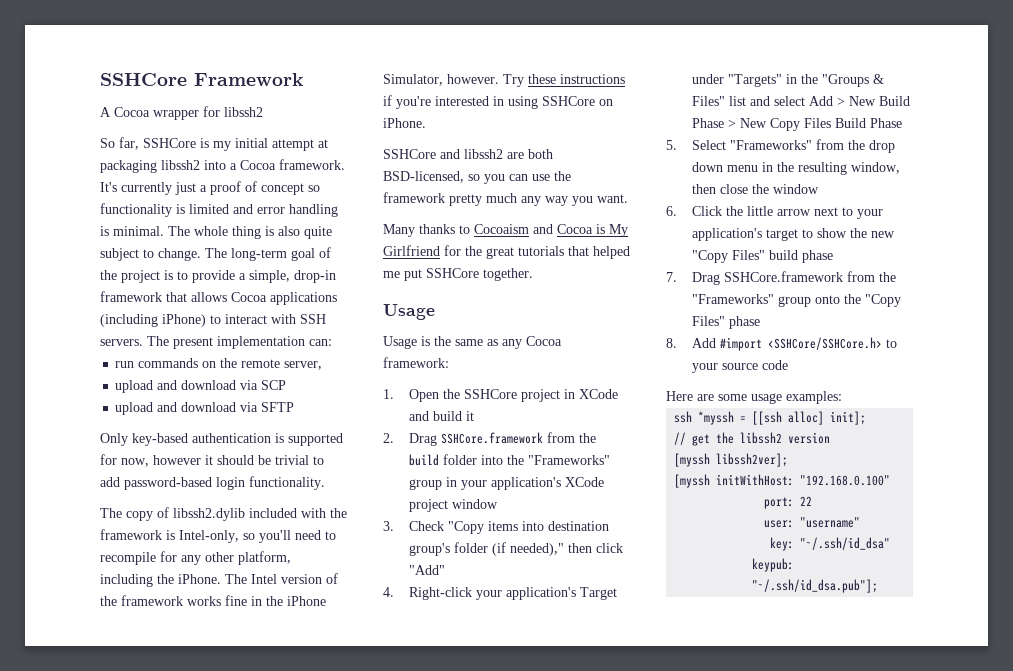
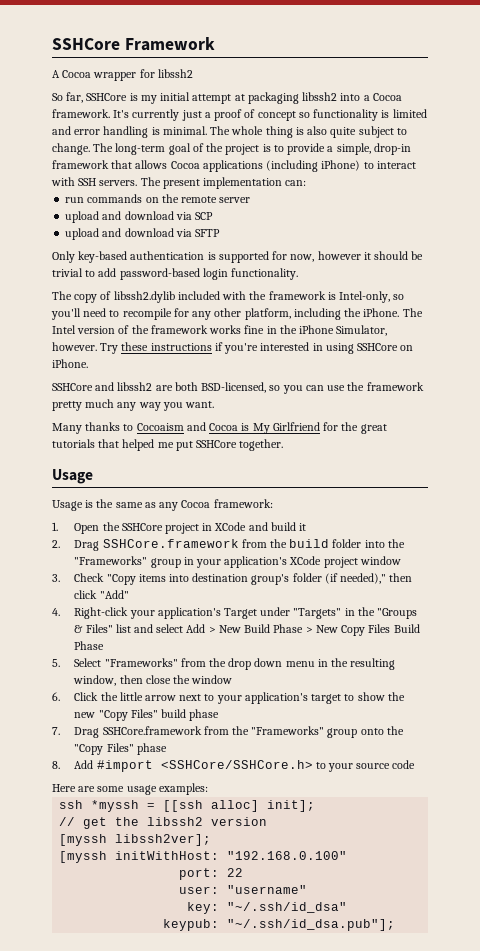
- run commands on the remote server,
+ run commands on the remote server

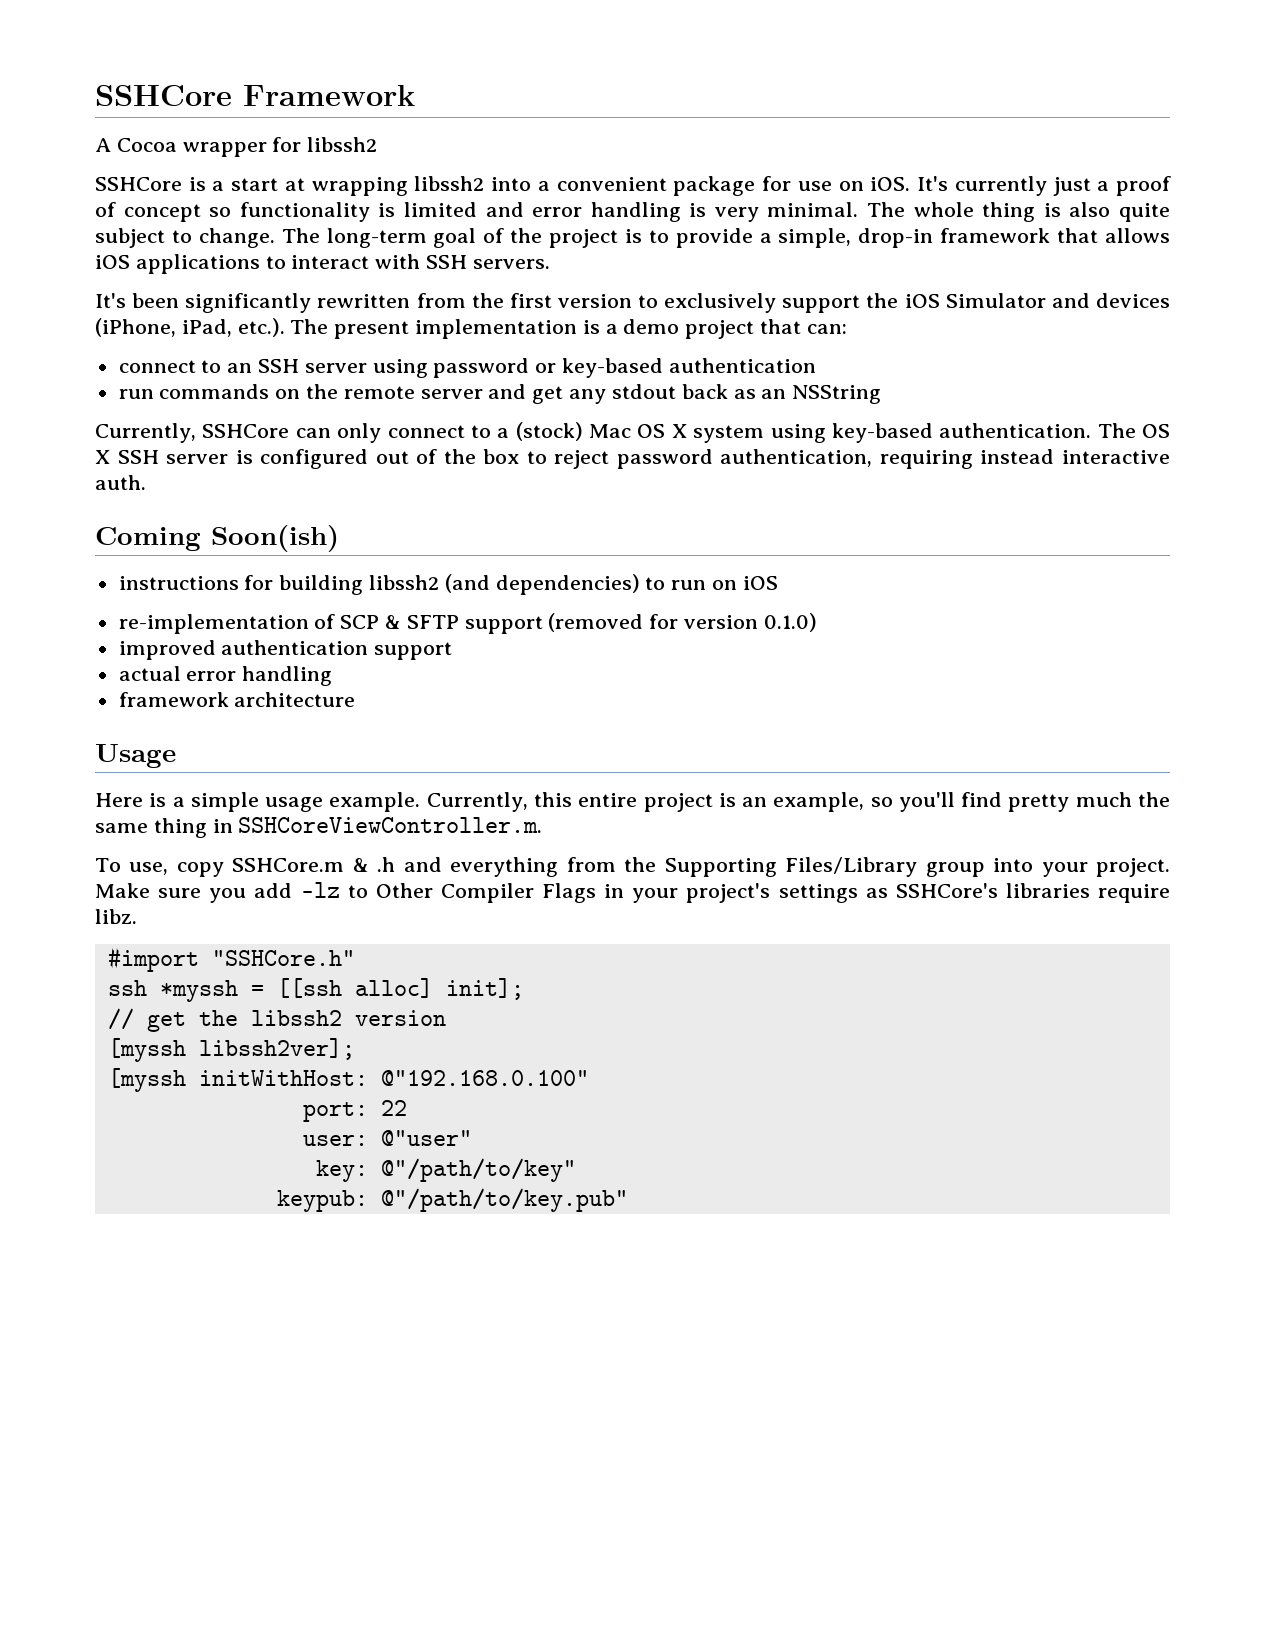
- So far, SSHCore is my initial attempt at packaging libssh2 into a Cocoa framework.
+ SSHCore is a start at wrapping libssh2 into a convenient package for use on iOS.
- It's currently just a proof of concept so functionality is limited and error handling is minimal.
+ It's currently just a proof of concept so functionality is limited and error handling is very minimal.
- The long-term goal of the project is to provide a simple, drop-in framework that allows Cocoa applications (including iPhone) to interact with SSH servers. The present implementation can:
+ The long-term goal of the project is to provide a simple, drop-in framework that allows iOS applications to interact with SSH servers.
+ It's been significantly rewritten from the first version to exclusively support the iOS Simulator and devices (iPhone, iPad, etc.). The present implementation is a demo project that can:
+ connect to an SSH server using password or key-based authentication
- run commands on the remote server
- upload and download via SCP
- upload and download via SFTP
- Only key-based authentication is supported for now, however it should be trivial to add password-based login functionality.
- The copy of libssh2.dylib included with the framework is Intel-only, so you'll need to recompile for any other platform, including the iPhone. The Intel version of the framework works fine in the iPhone Simulator, however. Try these instructions if you're interested in using SSHCore on iPhone.
- SSHCore and libssh2 are both BSD-licensed, so you can use the framework pretty much any way you want.
- Many thanks to Cocoaism and Cocoa is My Girlfriend for the great tutorials that helped me put SSHCore together.
+ run commands on the remote server and get any stdout back as an NSString
+ Currently, SSHCore can only connect to a (stock) Mac OS X system using key-based authentication. The OS X SSH server is configured out of the box to reject password authentication, requiring instead interactive auth.
+ Coming Soon(ish)
+ instructions for building libssh2 (and dependencies) to run on iOS
+ re-implementation of SCP & SFTP support (removed for version 0.1.0)
+ improved authentication support
+ actual error handling
+ framework architecture
  Usage
- Usage is the same as any Cocoa framework:
- 1. Open the SSHCore project in XCode and build it
- 2. Drag SSHCore.framework from the build folder into the "Frameworks" group in your application's XCode project window
- 3. Check "Copy items into destination group's folder (if needed)," then click "Add"
- 4. Right-click your application's Target under "Targets" in the "Groups & Files" list and select Add > New Build Phase > New Copy Files Build Phase
- 5. Select "Frameworks" from the drop down menu in the resulting window, then close the window
- 6. Click the little arrow next to your application's target to show the new "Copy Files" build phase
- 7. Drag SSHCore.framework from the "Frameworks" group onto the "Copy Files" phase
- 8. Add #import <SSHCore/SSHCore.h> to your source code
- Here are some usage examples:
+ Here is a simple usage example. Currently, this entire project is an example, so you'll find pretty much the same thing in SSHCoreViewController.m.
+ To use, copy SSHCore.m & .h and everything from the Supporting Files/Library group into your project. Make sure you add -lz to Other Compiler Flags in your project's settings as SSHCore's libraries require libz.
+ #import "SSHCore.h"
- [myssh initWithHost: "192.168.0.100"
+ [myssh initWithHost: @"192.168.0.100"
- user: "username"
+ user: @"user"
- key: "~/.ssh/id_dsa"
+ key: @"/path/to/key"
- keypub: "~/.ssh/id_dsa.pub"];
+ keypub: @"/path/to/key.pub"

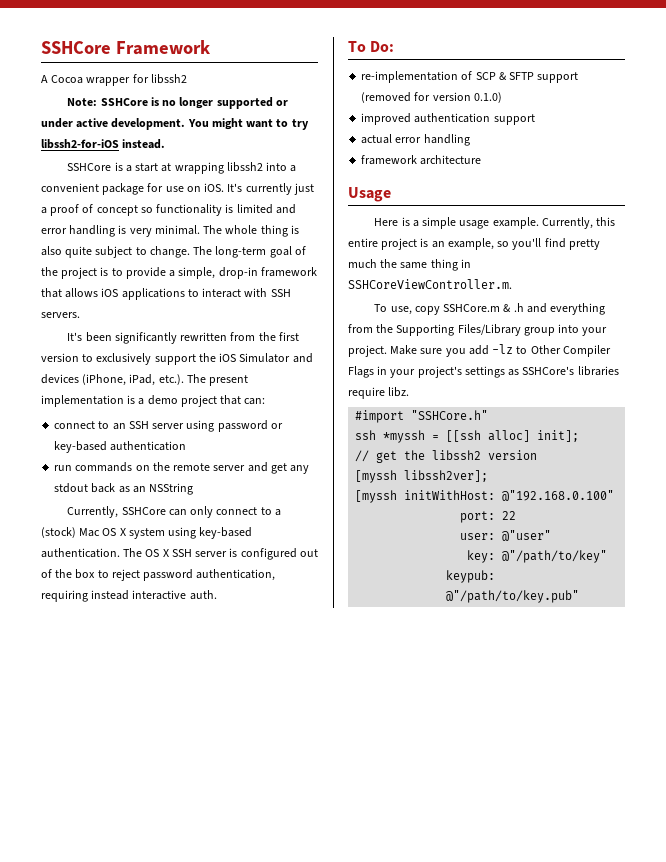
+ Note: SSHCore is no longer supported or under active development. You might want to try libssh2-for-iOS instead.
- Coming Soon(ish)
- instructions for building libssh2 (and dependencies) to run on iOS
+ To Do:

